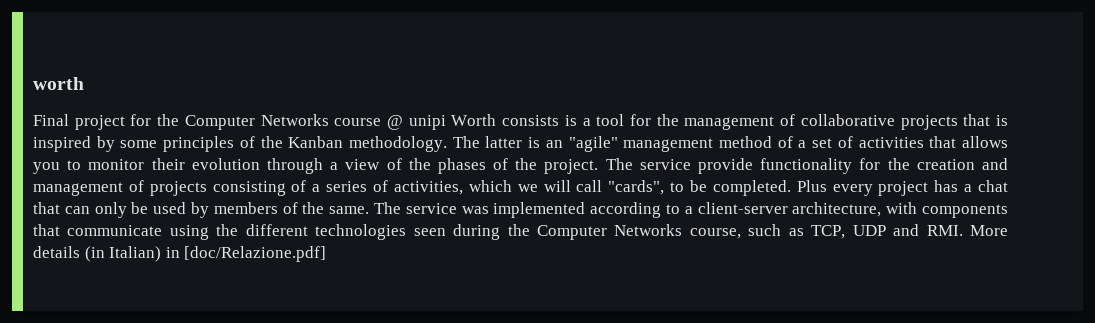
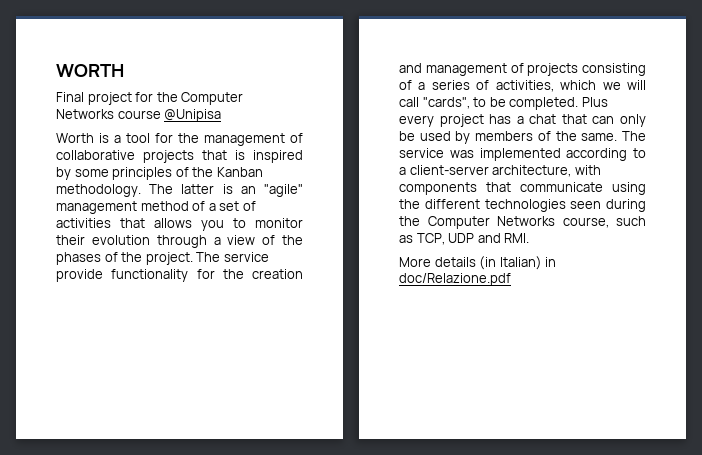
- worth
+ WORTH
- Final project for the Computer Networks course @ unipi Worth consists is a tool for the management of collaborative projects that is inspired by some principles of the Kanban methodology.
+ Final project for the Computer Networks course @Unipisa
+ Worth is a tool for the management of collaborative projects that is inspired by some principles of the Kanban methodology.
- The service was implemented according to a client-server architecture, with components that communicate using the different technologies seen during the Computer Networks course, such as TCP, UDP and RMI. More details (in Italian) in [doc/Relazione.pdf]
+ The service was implemented according to a client-server architecture, with components that communicate using the different technologies seen during the Computer Networks course, such as TCP, UDP and RMI.
+ More details (in Italian) in doc/Relazione.pdf

